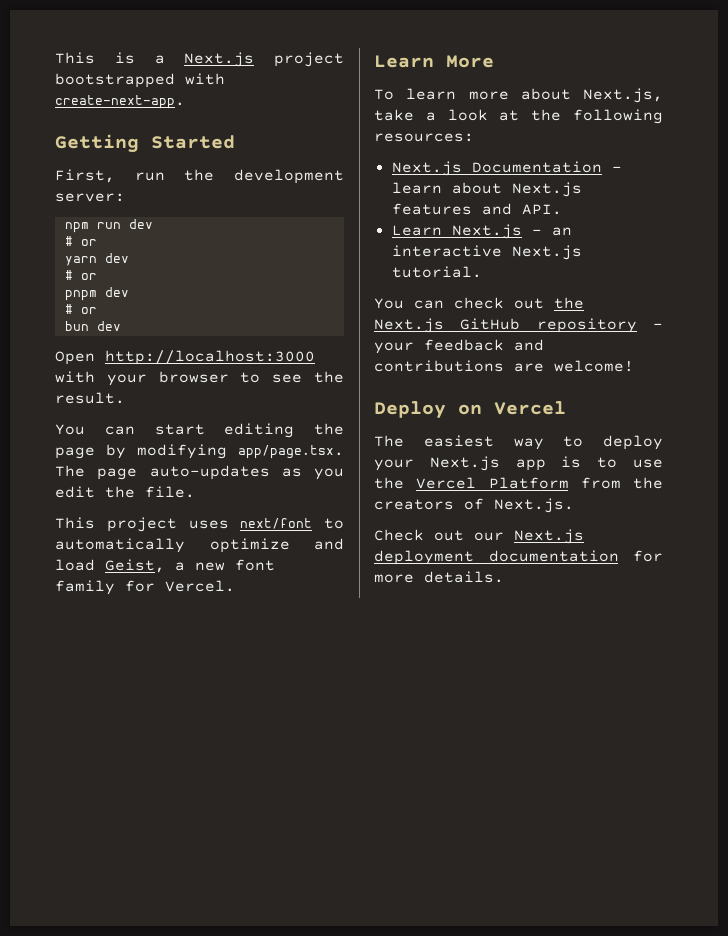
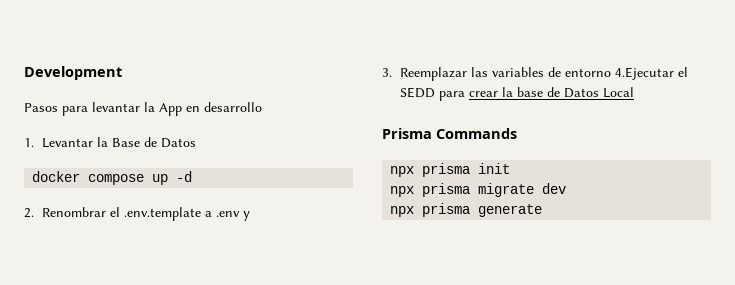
- This is a Next.js project bootstrapped with create-next-app.
- Getting Started
- First, run the development server:
- npm run dev
- # or
- yarn dev
- # or
- pnpm dev
- # or
- bun dev
- Open http://localhost:3000 with your browser to see the result.
- You can start editing the page by modifying app/page.tsx. The page auto-updates as you edit the file.
- This project uses next/font to automatically optimize and load Geist, a new font family for Vercel.
- Learn More
- To learn more about Next.js, take a look at the following resources:
- Next.js Documentation - learn about Next.js features and API.
- Learn Next.js - an interactive Next.js tutorial.
- You can check out the Next.js GitHub repository - your feedback and contributions are welcome!
- Deploy on Vercel
- The easiest way to deploy your Next.js app is to use the Vercel Platform from the creators of Next.js.
- Check out our Next.js deployment documentation for more details.
+ Development
+ Pasos para levantar la App en desarrollo
+ 1. Levantar la Base de Datos
+ docker compose up -d
+ 2. Renombrar el .env.template a .env y
+ 3. Reemplazar las variables de entorno 4.Ejecutar el SEDD para crear la base de Datos Local
+ Prisma Commands
+ npx prisma init
+ npx prisma migrate dev
+ npx prisma generate

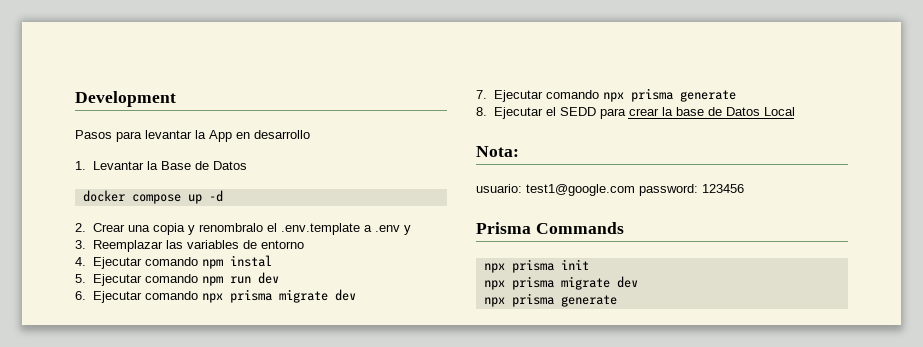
- 2. Renombrar el .env.template a .env y
+ 2. Crear una copia y renombralo el .env.template a .env y
- 3. Reemplazar las variables de entorno 4.Ejecutar el SEDD para crear la base de Datos Local
+ 3. Reemplazar las variables de entorno
+ 4. Ejecutar comando npm instal
+ 5. Ejecutar comando npm run dev
+ 6. Ejecutar comando npx prisma migrate dev
+ 7. Ejecutar comando npx prisma generate
+ 8. Ejecutar el SEDD para crear la base de Datos Local
+ Nota:
+ usuario: test1@google.com password: 123456

